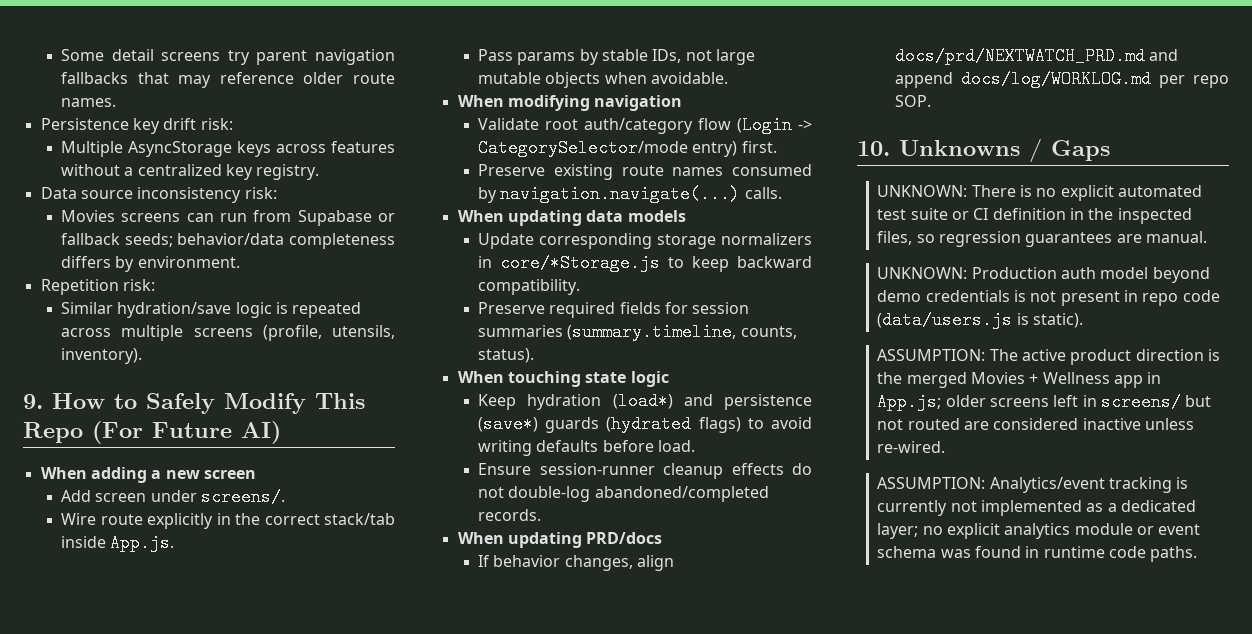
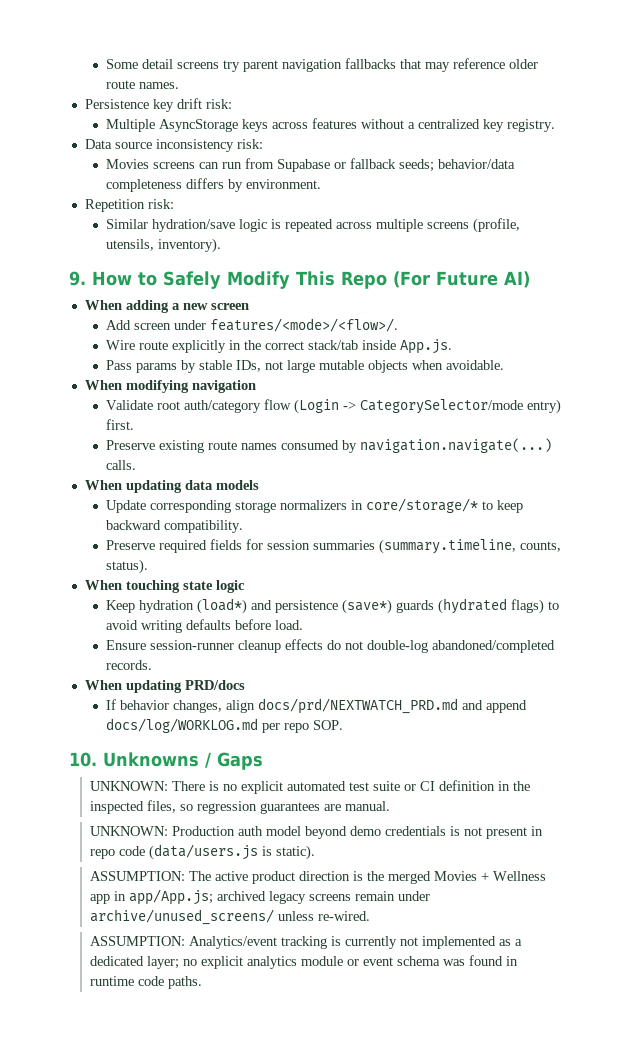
- Add screen under screens/.
+ Add screen under features/<mode>/<flow>/.
- Update corresponding storage normalizers in core/*Storage.js to keep backward compatibility.
+ Update corresponding storage normalizers in core/storage/* to keep backward compatibility.
- ASSUMPTION: The active product direction is the merged Movies + Wellness app in App.js; older screens left in screens/ but not routed are considered inactive unless re-wired.
+ ASSUMPTION: The active product direction is the merged Movies + Wellness app in app/App.js; archived legacy screens remain under archive/unused_screens/ unless re-wired.

